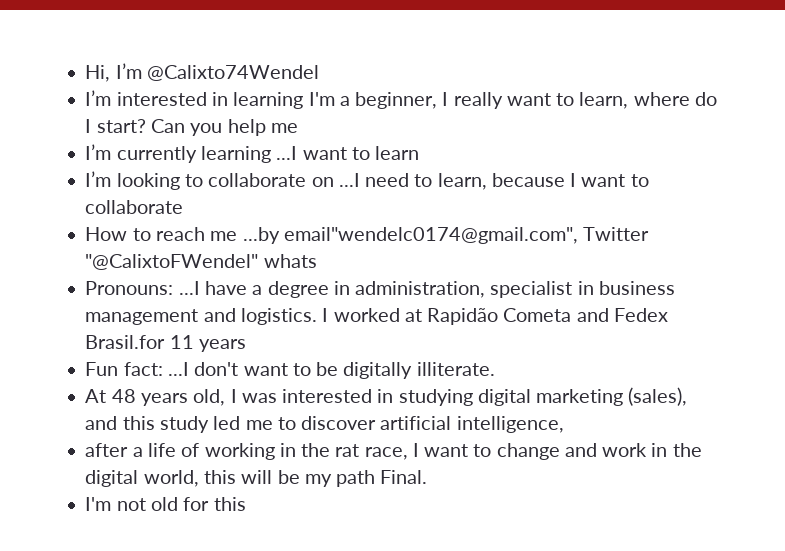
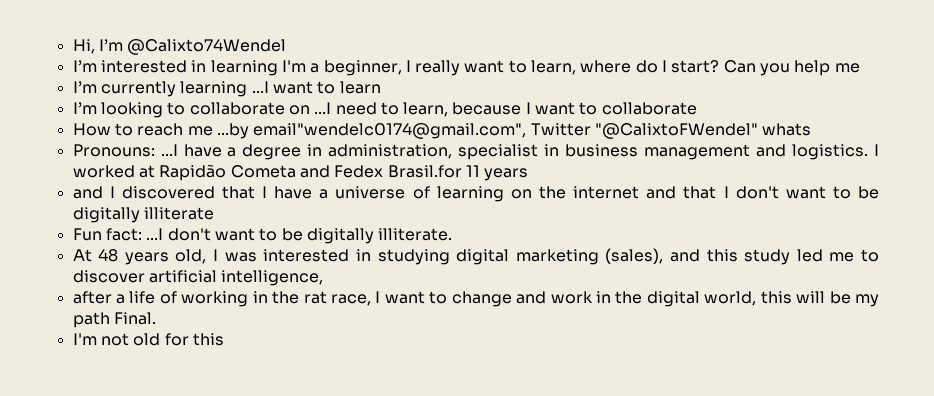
+ and I discovered that I have a universe of learning on the internet and that I don't want to be digitally illiterate

